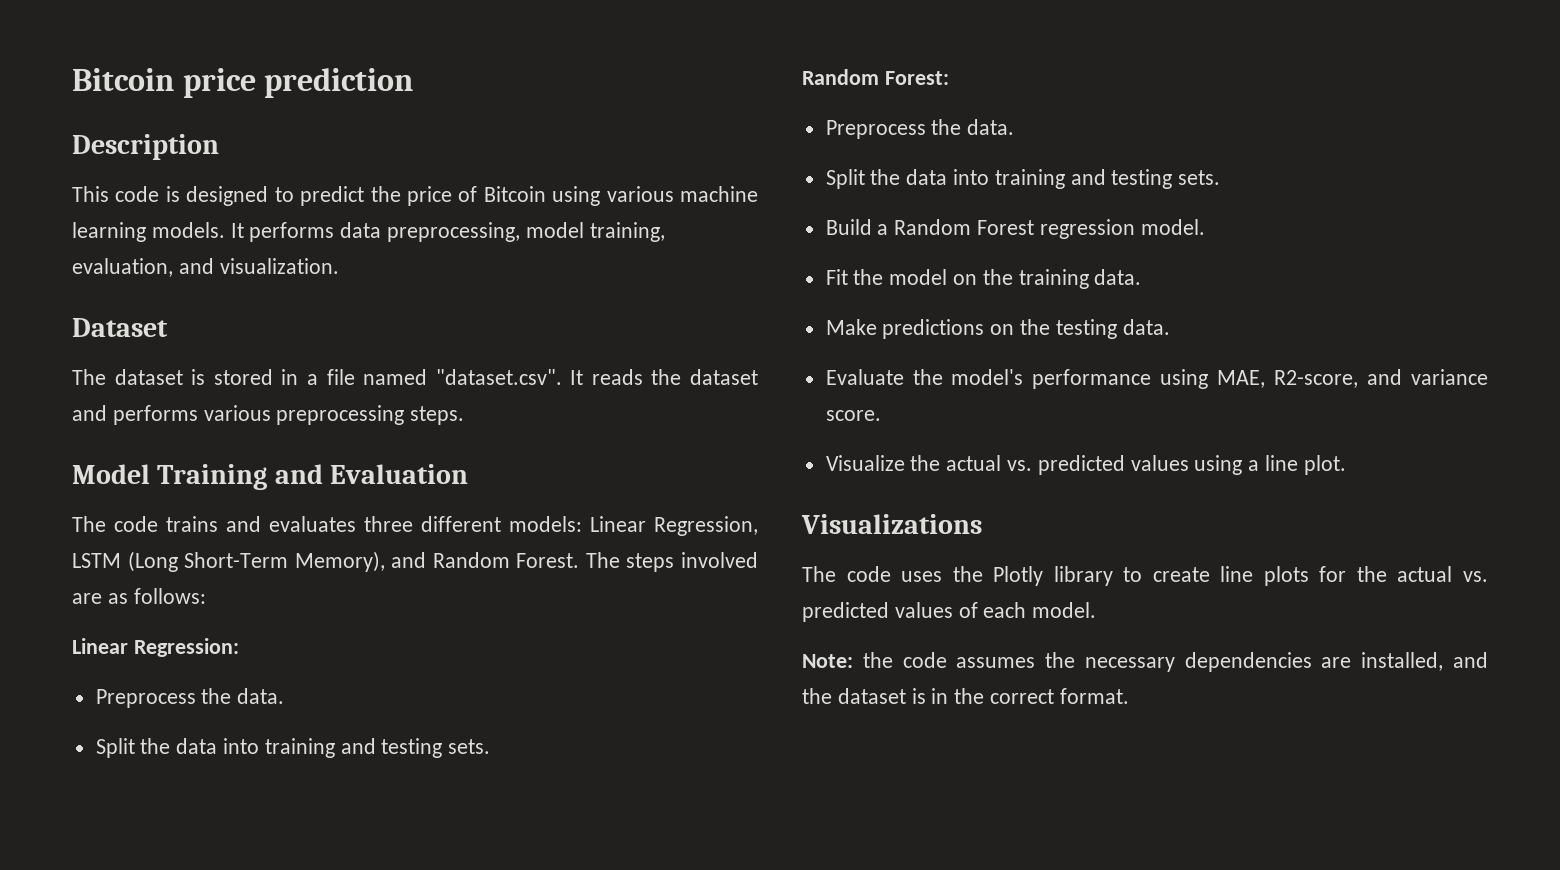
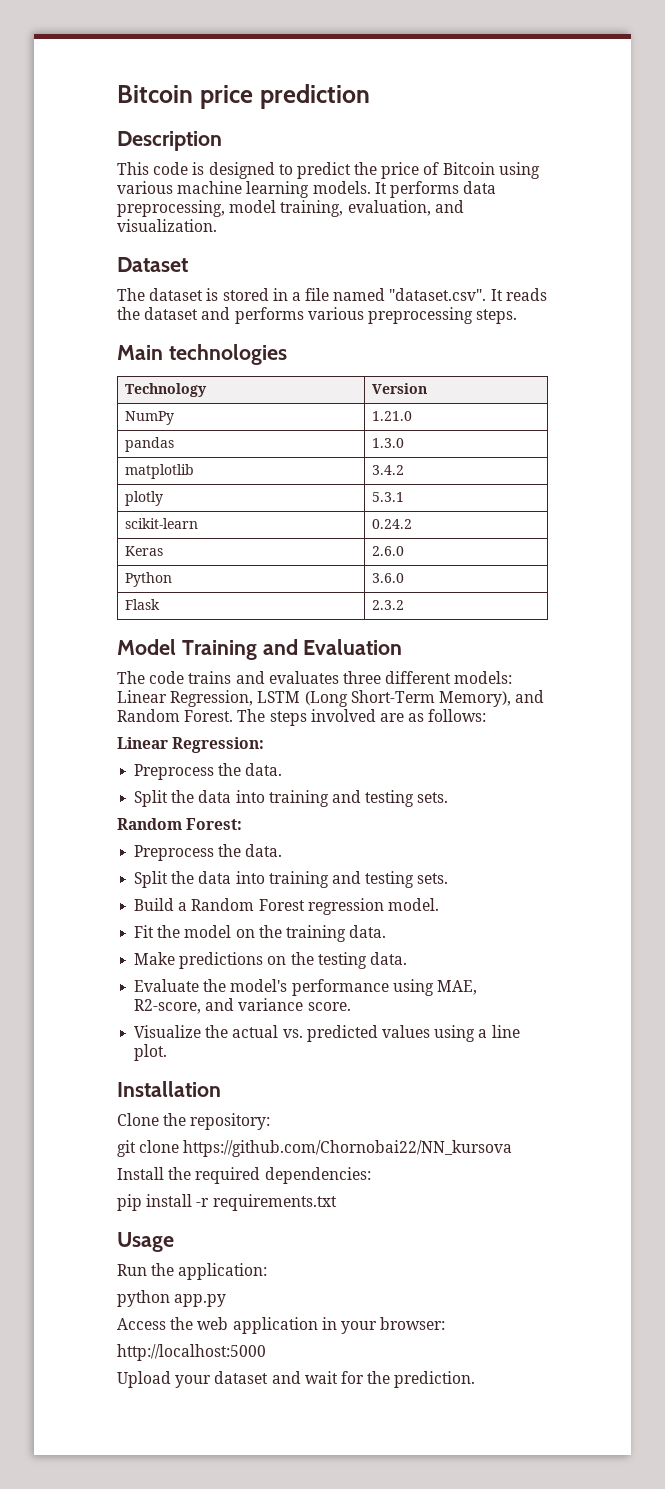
+ Main technologies
+ Technology | Version
+ NumPy | 1.21.0
+ pandas | 1.3.0
+ matplotlib | 3.4.2
+ plotly | 5.3.1
+ scikit-learn | 0.24.2
+ Keras | 2.6.0
+ Python | 3.6.0
+ Flask | 2.3.2
- Visualizations
- The code uses the Plotly library to create line plots for the actual vs. predicted values of each model.
- Note: the code assumes the necessary dependencies are installed, and the dataset is in the correct format.
+ Installation
+ Clone the repository:
+ git clone https://github.com/Chornobai22/NN_kursova
+ Install the required dependencies:
+ pip install -r requirements.txt
+ Usage
+ Run the application:
+ python app.py
+ Access the web application in your browser:
+ http://localhost:5000
+ Upload your dataset and wait for the prediction.

